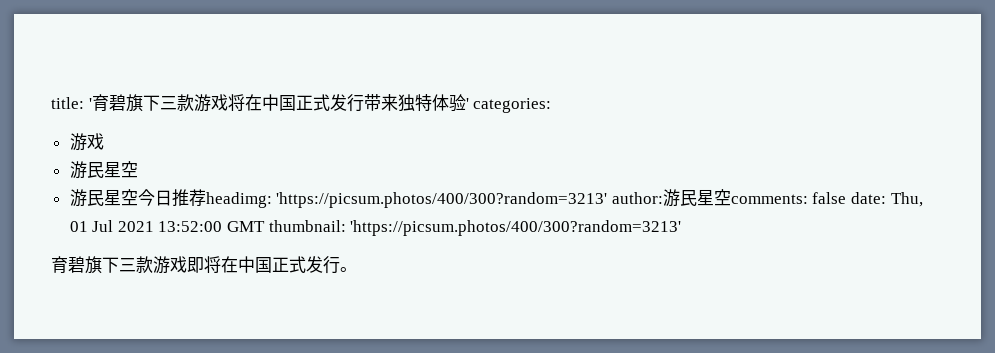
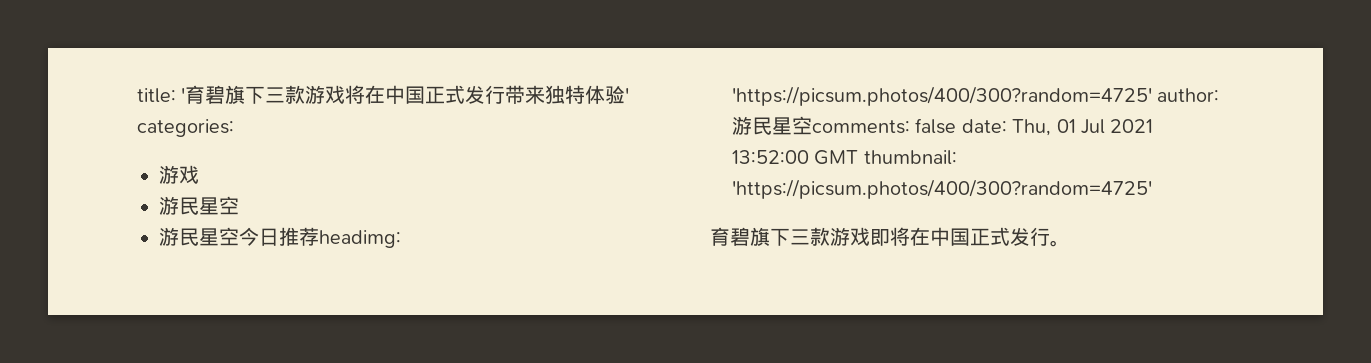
- 游民星空今日推荐headimg: 'https://picsum.photos/400/300?random=3213' author:游民星空comments: false date: Thu, 01 Jul 2021 13:52:00 GMT thumbnail: 'https://picsum.photos/400/300?random=3213'
+ 游民星空今日推荐headimg: 'https://picsum.photos/400/300?random=4725' author:游民星空comments: false date: Thu, 01 Jul 2021 13:52:00 GMT thumbnail: 'https://picsum.photos/400/300?random=4725'

